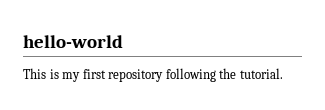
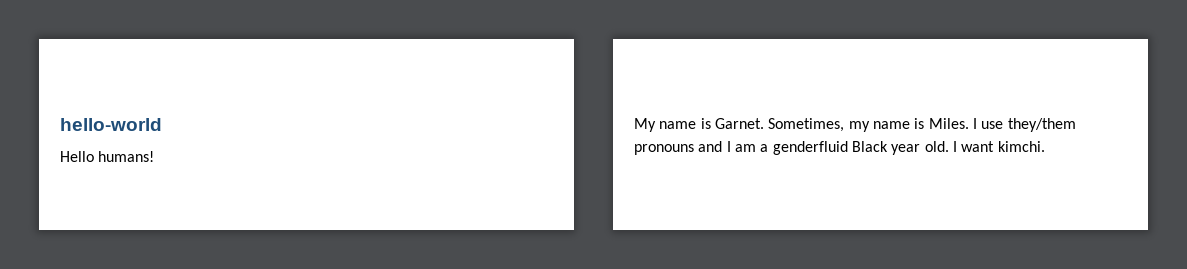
- This is my first repository following the tutorial.
+ Hello humans!
+ My name is Garnet. Sometimes, my name is Miles. I use they/them pronouns and I am a genderfluid Black year old. I want kimchi.

